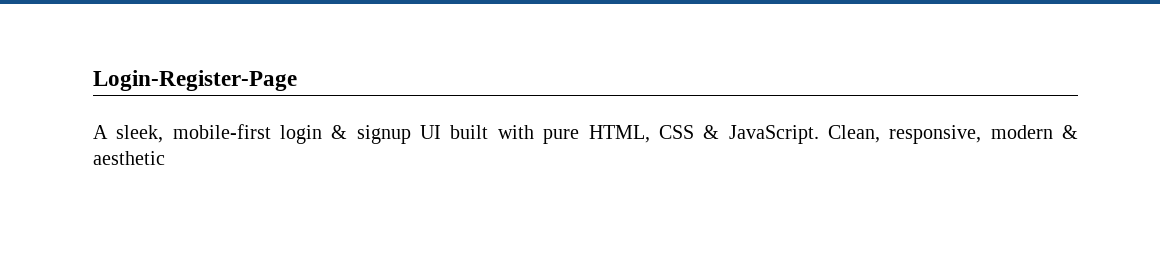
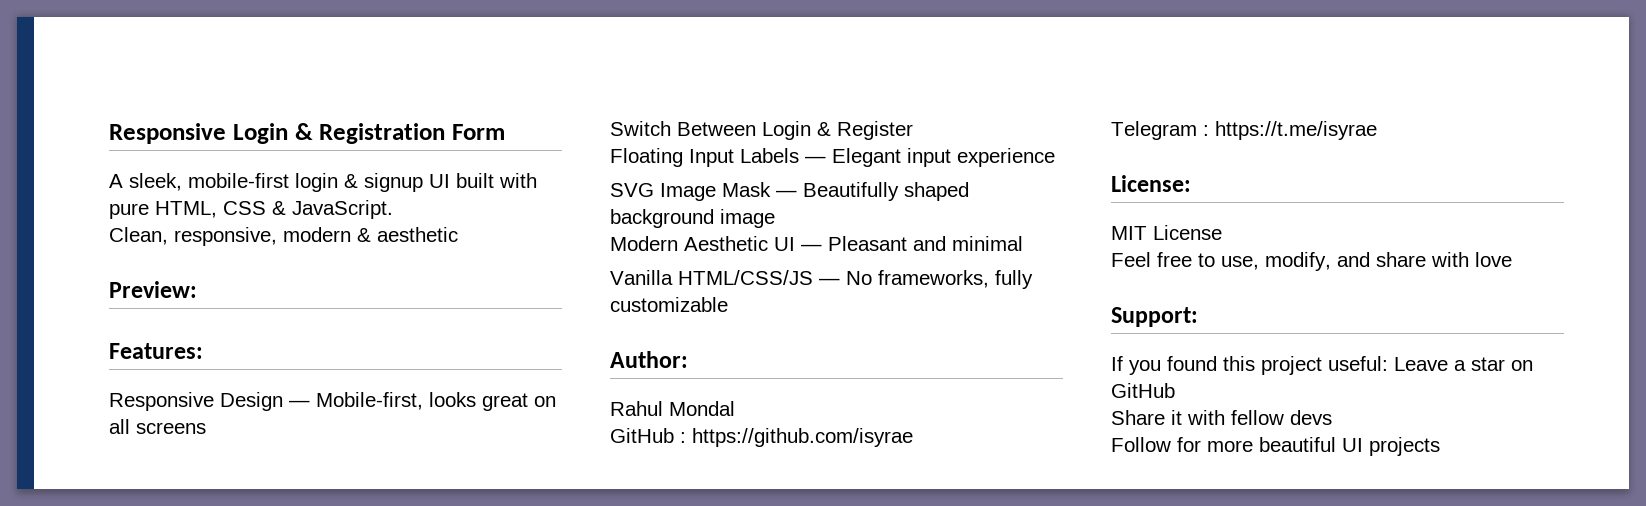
- Login-Register-Page
+ Responsive Login & Registration Form
- A sleek, mobile-first login & signup UI built with pure HTML, CSS & JavaScript. Clean, responsive, modern & aesthetic
+ A sleek, mobile-first login & signup UI built with pure HTML, CSS & JavaScript.
+ Clean, responsive, modern & aesthetic
+ Preview:
+ Features:
+ Responsive Design — Mobile-first, looks great on all screens
+ Switch Between Login & Register
+ Floating Input Labels — Elegant input experience
+ SVG Image Mask — Beautifully shaped background image
+ Modern Aesthetic UI — Pleasant and minimal
+ Vanilla HTML/CSS/JS — No frameworks, fully customizable
+ Author:
+ Rahul Mondal
+ GitHub : https://github.com/isyrae
+ Telegram : https://t.me/isyrae
+ License:
+ MIT License
+ Feel free to use, modify, and share with love
+ Support:
+ If you found this project useful: Leave a star on GitHub
+ Share it with fellow devs
+ Follow for more beautiful UI projects

